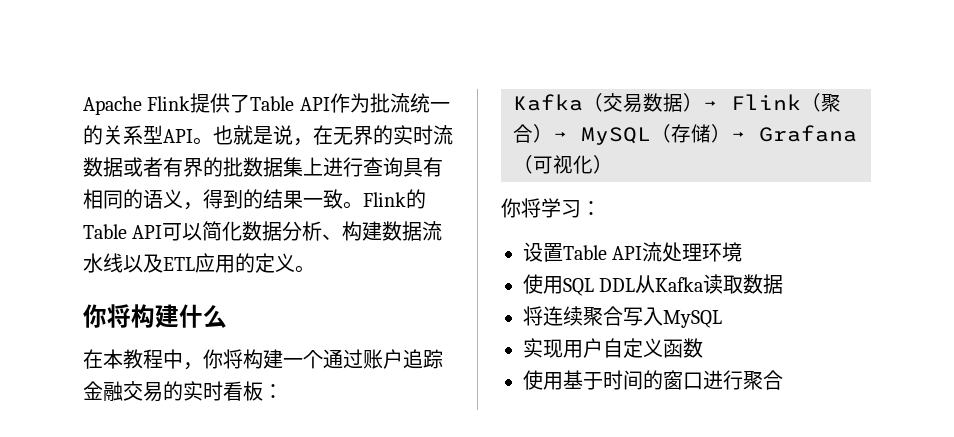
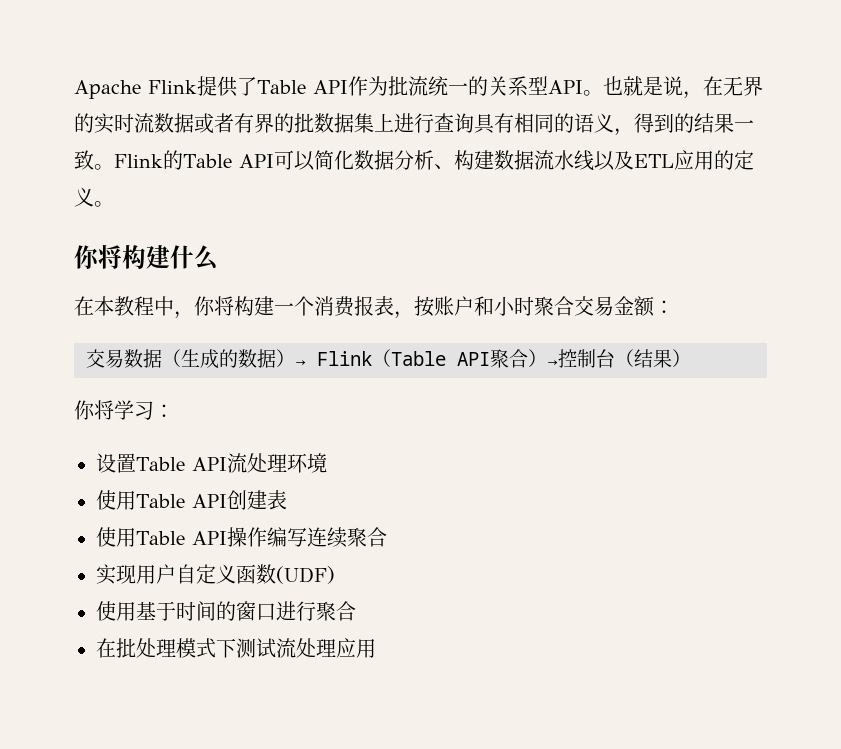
- 在本教程中，你将构建一个通过账户追踪金融交易的实时看板：
- Kafka（交易数据）→ Flink（聚合）→ MySQL（存储）→ Grafana（可视化）
+ 在本教程中，你将构建一个消费报表，按账户和小时聚合交易金额：
+ 交易数据（生成的数据）→ Flink（Table API聚合）→控制台（结果）
- 使用SQL DDL从Kafka读取数据
- 将连续聚合写入MySQL
+ 使用Table API创建表
+ 使用Table API操作编写连续聚合
- 实现用户自定义函数
+ 实现用户自定义函数(UDF)
+ 在批处理模式下测试流处理应用

